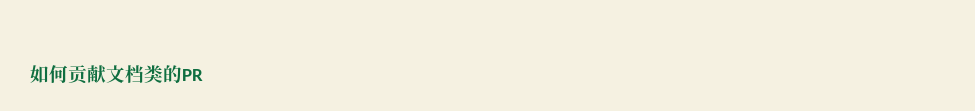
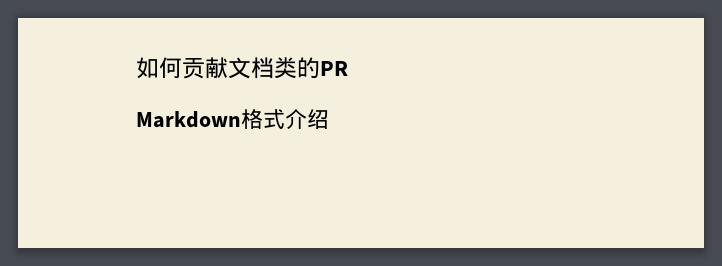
+ Markdown格式介绍

